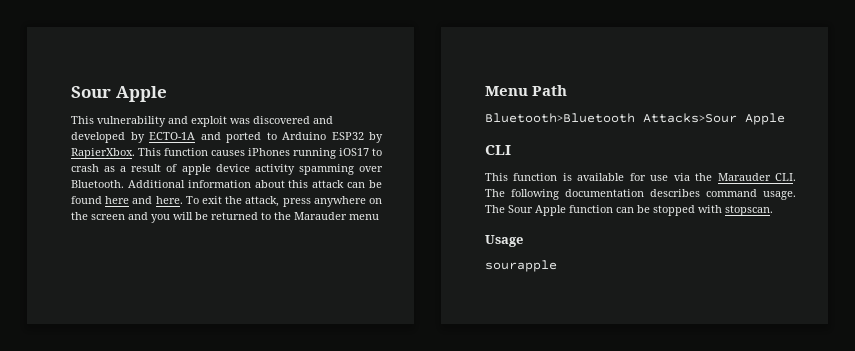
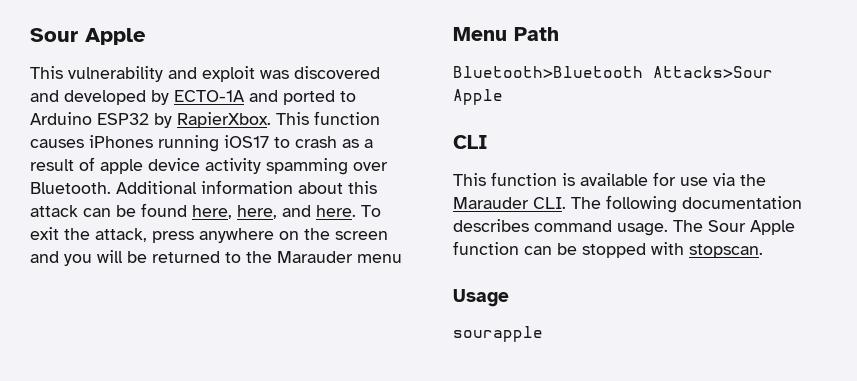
- Additional information about this attack can be found here and here.
+ Additional information about this attack can be found here, here, and here.

